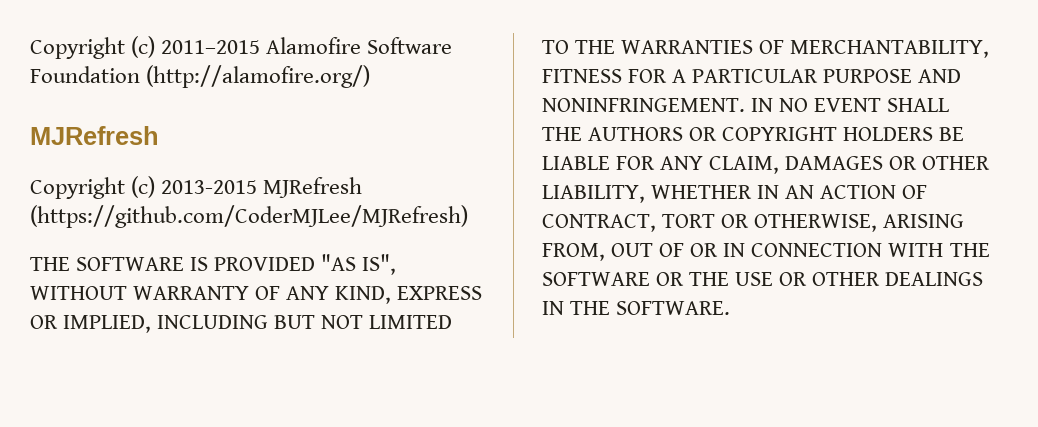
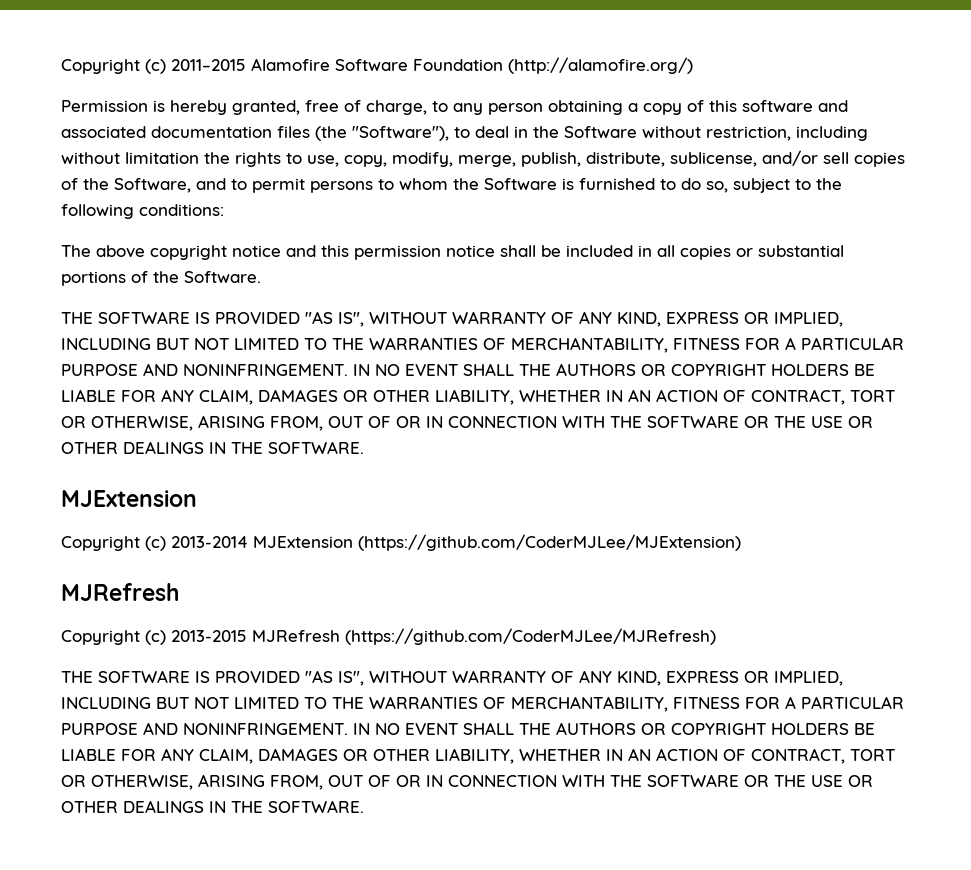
+ Permission is hereby granted, free of charge, to any person obtaining a copy of this software and associated documentation files (the "Software"), to deal in the Software without restriction, including without limitation the rights to use, copy, modify, merge, publish, distribute, sublicense, and/or sell copies of the Software, and to permit persons to whom the Software is furnished to do so, subject to the following conditions:
+ The above copyright notice and this permission notice shall be included in all copies or substantial portions of the Software.
+ THE SOFTWARE IS PROVIDED "AS IS", WITHOUT WARRANTY OF ANY KIND, EXPRESS OR IMPLIED, INCLUDING BUT NOT LIMITED TO THE WARRANTIES OF MERCHANTABILITY, FITNESS FOR A PARTICULAR PURPOSE AND NONINFRINGEMENT. IN NO EVENT SHALL THE AUTHORS OR COPYRIGHT HOLDERS BE LIABLE FOR ANY CLAIM, DAMAGES OR OTHER LIABILITY, WHETHER IN AN ACTION OF CONTRACT, TORT OR OTHERWISE, ARISING FROM, OUT OF OR IN CONNECTION WITH THE SOFTWARE OR THE USE OR OTHER DEALINGS IN THE SOFTWARE.
+ MJExtension
+ Copyright (c) 2013-2014 MJExtension (https://github.com/CoderMJLee/MJExtension)

